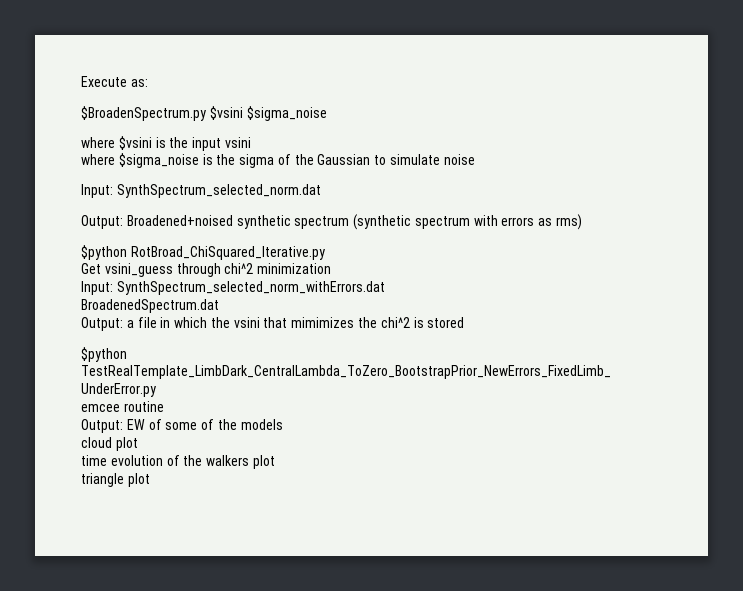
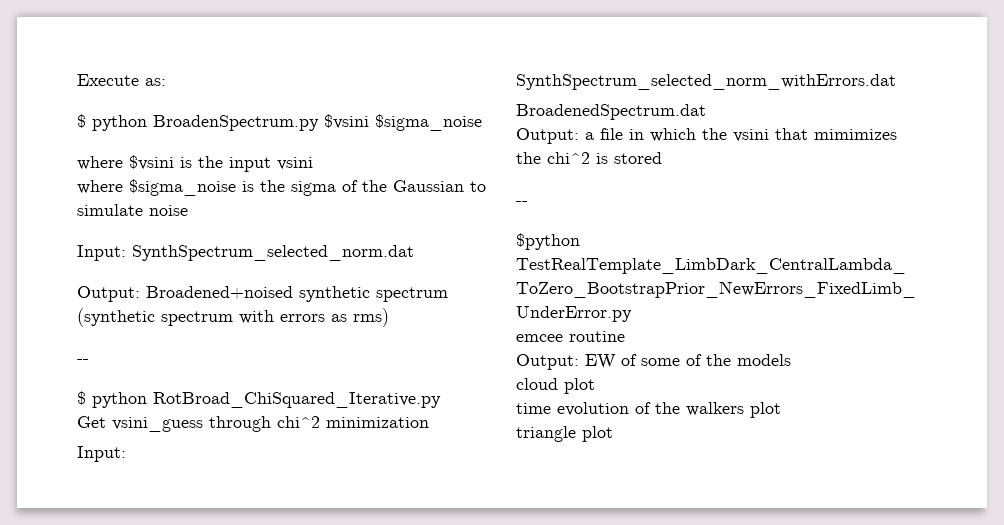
- $BroadenSpectrum.py $vsini $sigma_noise
+ $ python BroadenSpectrum.py $vsini $sigma_noise
  Output: Broadened+noised synthetic spectrum (synthetic spectrum with errors as rms)
- $python RotBroad_ChiSquared_Iterative.py
+ --
+ $ python RotBroad_ChiSquared_Iterative.py
  Output: a file in which the vsini that mimimizes the chi^2 is stored
+ --

